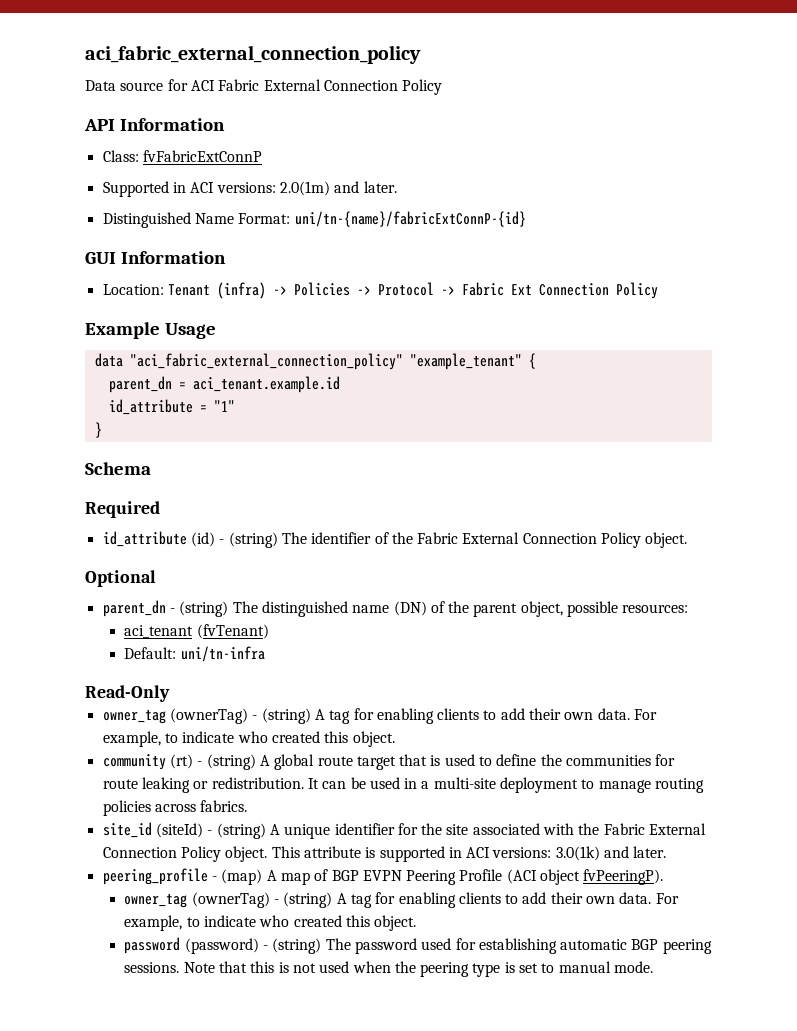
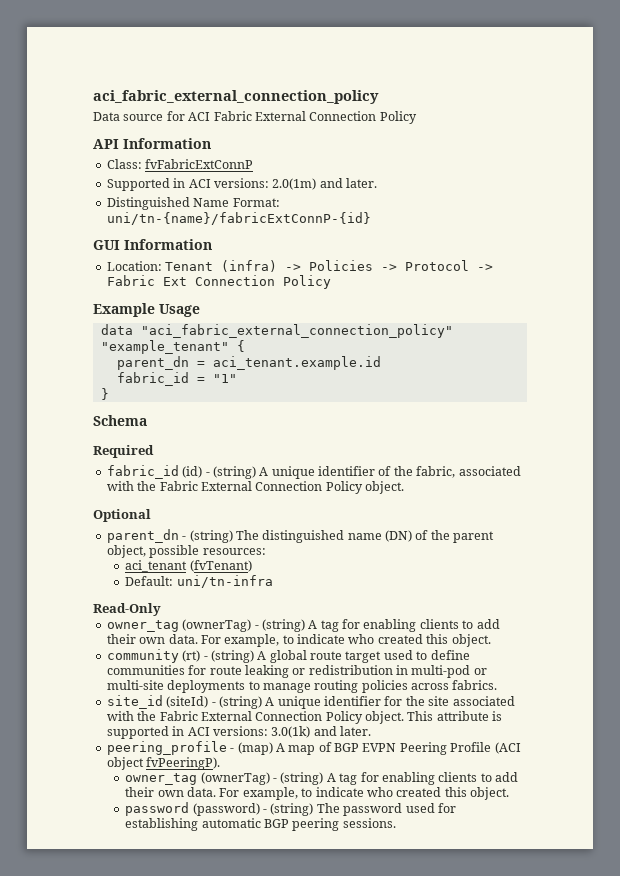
- id_attribute = "1"
+ fabric_id = "1"
- id_attribute (id) - (string) The identifier of the Fabric External Connection Policy object.
+ fabric_id (id) - (string) A unique identifier of the fabric, associated with the Fabric External Connection Policy object.
- community (rt) - (string) A global route target that is used to define the communities for route leaking or redistribution. It can be used in a multi-site deployment to manage routing policies across fabrics.
+ community (rt) - (string) A global route target used to define communities for route leaking or redistribution in multi-pod or multi-site deployments to manage routing policies across fabrics.
- Note that this is not used when the peering type is set to manual mode.

